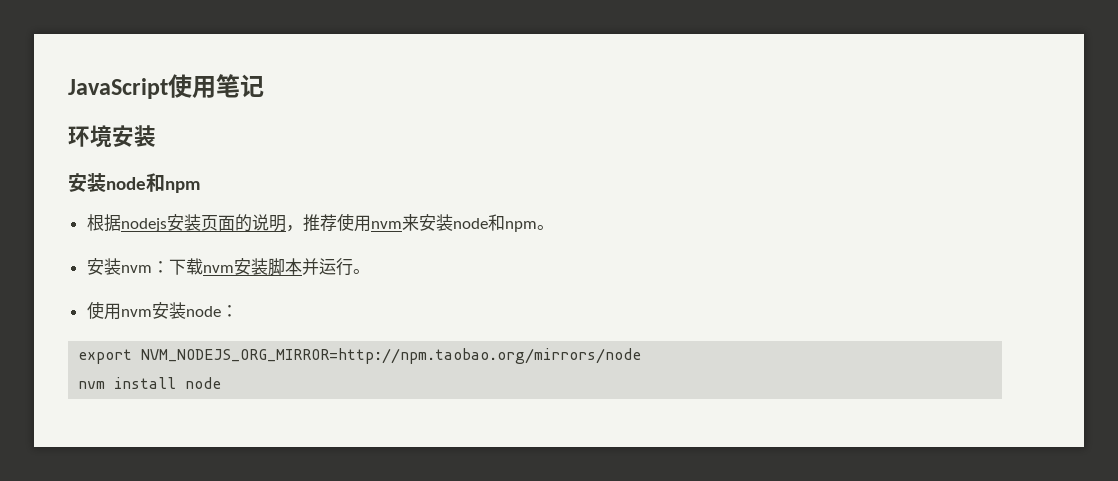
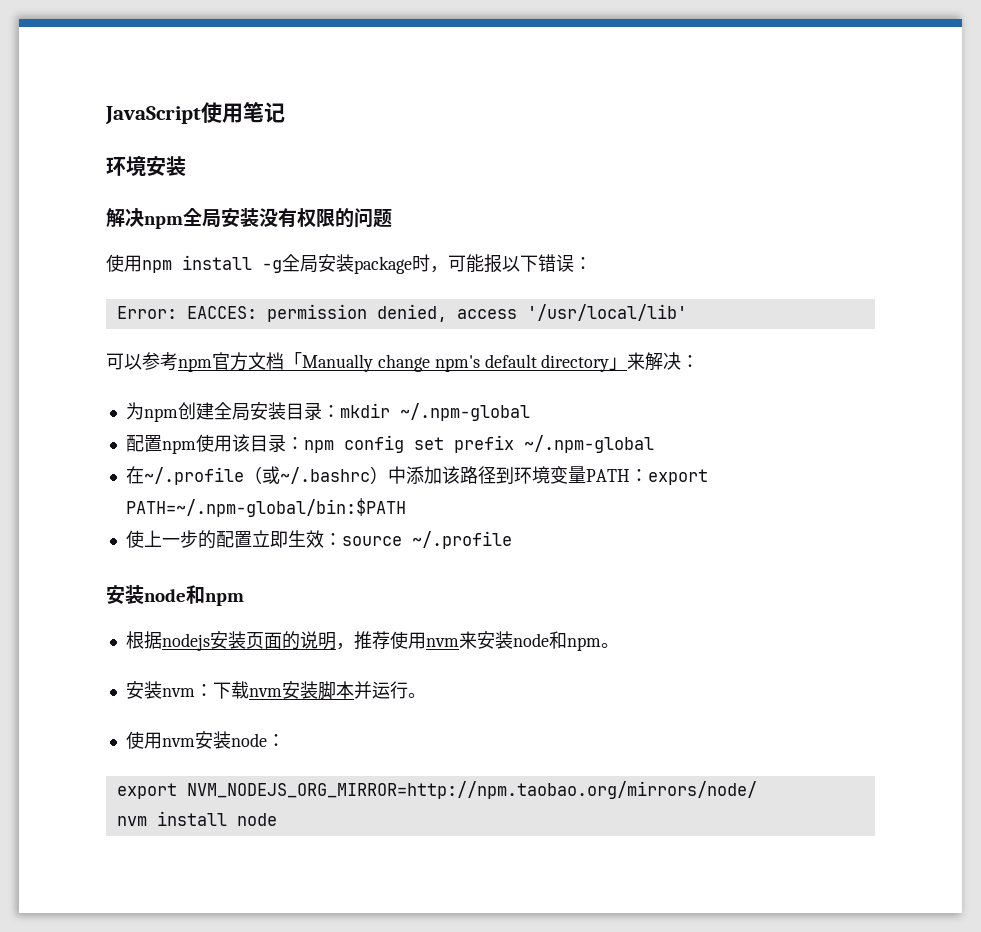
+ 解决npm全局安装没有权限的问题
+ 使用npm install -g全局安装package时，可能报以下错误：
+ Error: EACCES: permission denied, access '/usr/local/lib'
+ 可以参考npm官方文档「Manually change npm's default directory」来解决：
+ 为npm创建全局安装目录：mkdir ~/.npm-global
+ 配置npm使用该目录：npm config set prefix ~/.npm-global
+ 在~/.profile（或~/.bashrc）中添加该路径到环境变量PATH：export PATH=~/.npm-global/bin:$PATH
+ 使上一步的配置立即生效：source ~/.profile
- export NVM_NODEJS_ORG_MIRROR=http://npm.taobao.org/mirrors/node
+ export NVM_NODEJS_ORG_MIRROR=http://npm.taobao.org/mirrors/node/

